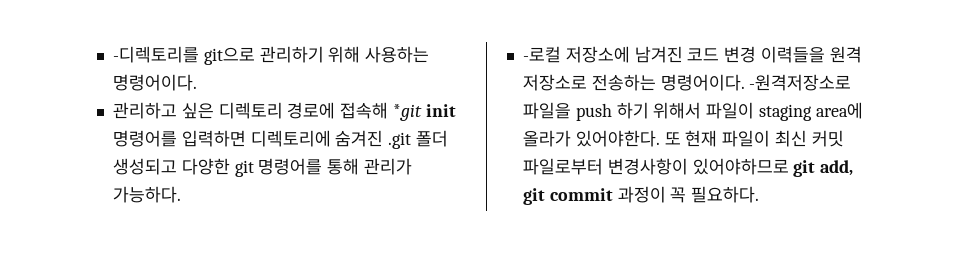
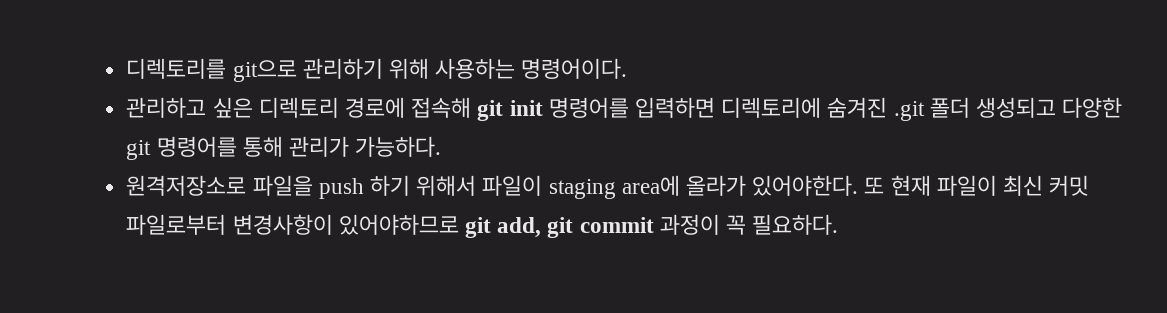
- -디렉토리를 git으로 관리하기 위해 사용하는 명령어이다.
+ 디렉토리를 git으로 관리하기 위해 사용하는 명령어이다.
- 관리하고 싶은 디렉토리 경로에 접속해 *git init 명령어를 입력하면 디렉토리에 숨겨진 .git 폴더 생성되고 다양한 git 명령어를 통해 관리가 가능하다.
+ 관리하고 싶은 디렉토리 경로에 접속해 git init 명령어를 입력하면 디렉토리에 숨겨진 .git 폴더 생성되고 다양한 git 명령어를 통해 관리가 가능하다.
- -로컬 저장소에 남겨진 코드 변경 이력들을 원격 저장소로 전송하는 명령어이다. -원격저장소로 파일을 push 하기 위해서 파일이 staging area에 올라가 있어야한다.
+ 원격저장소로 파일을 push 하기 위해서 파일이 staging area에 올라가 있어야한다.

